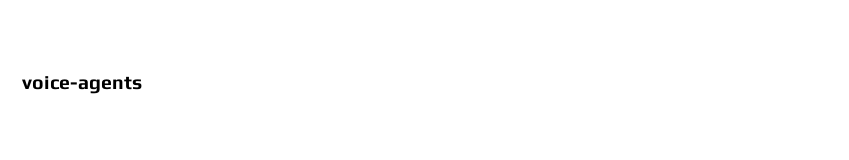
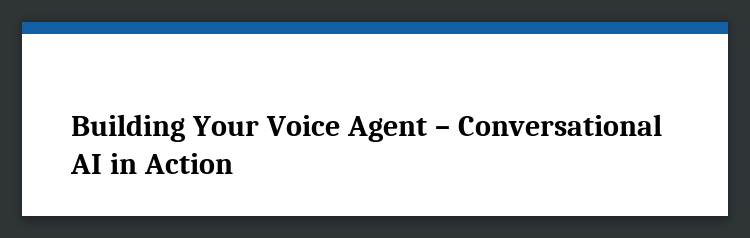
- voice-agents
+ Building Your Voice Agent – Conversational AI in Action

